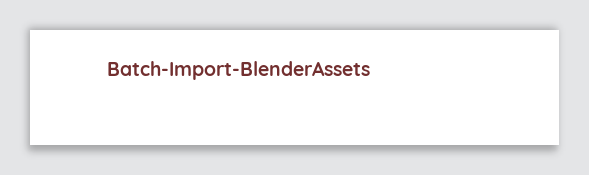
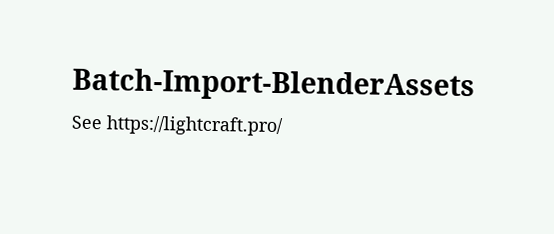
+ See https://lightcraft.pro/

